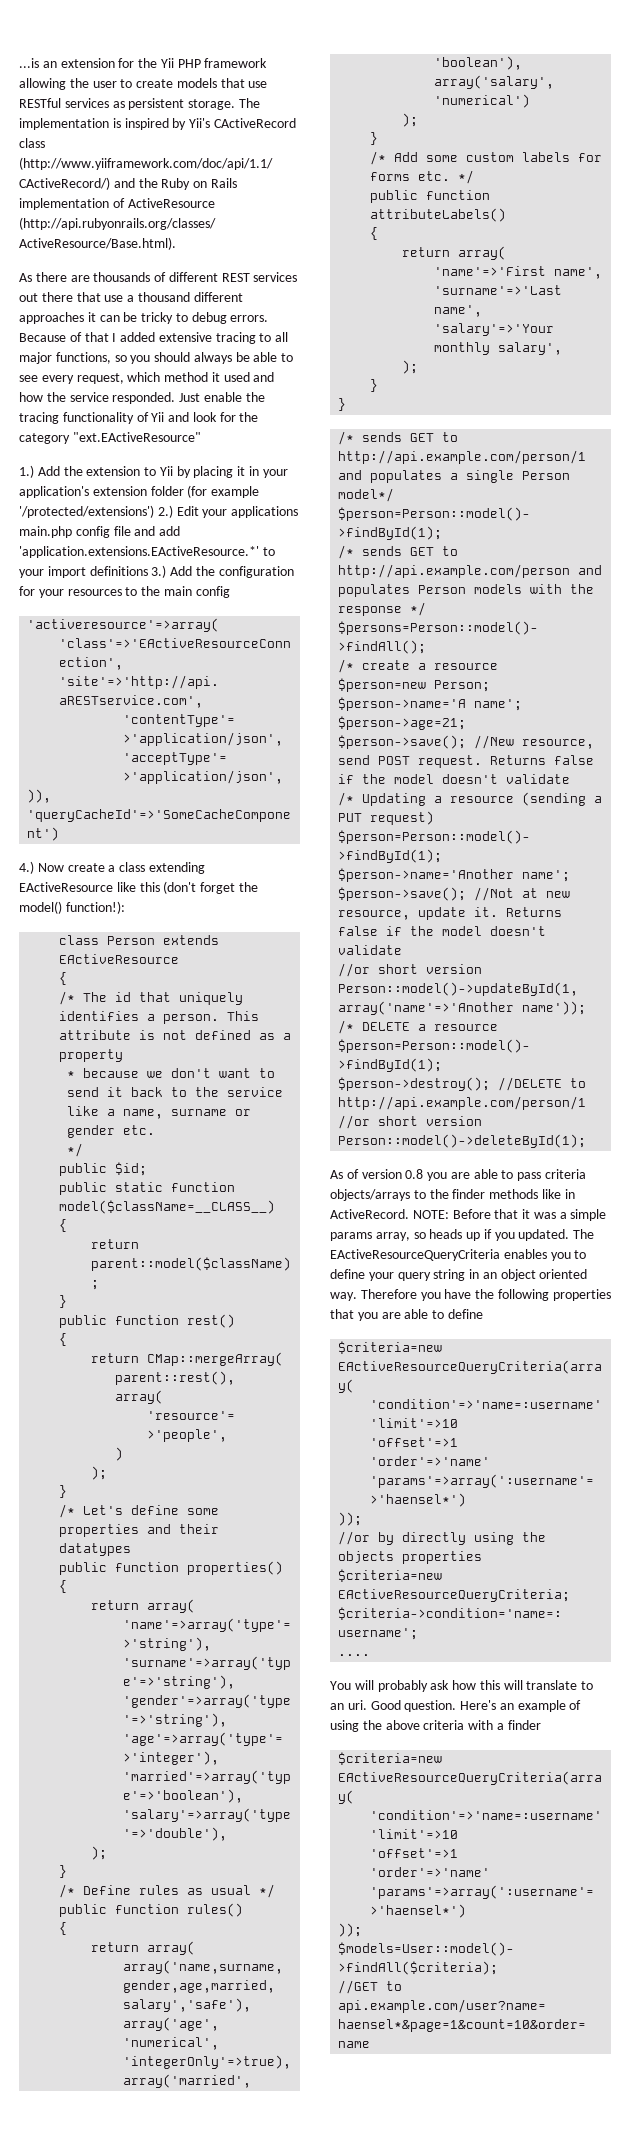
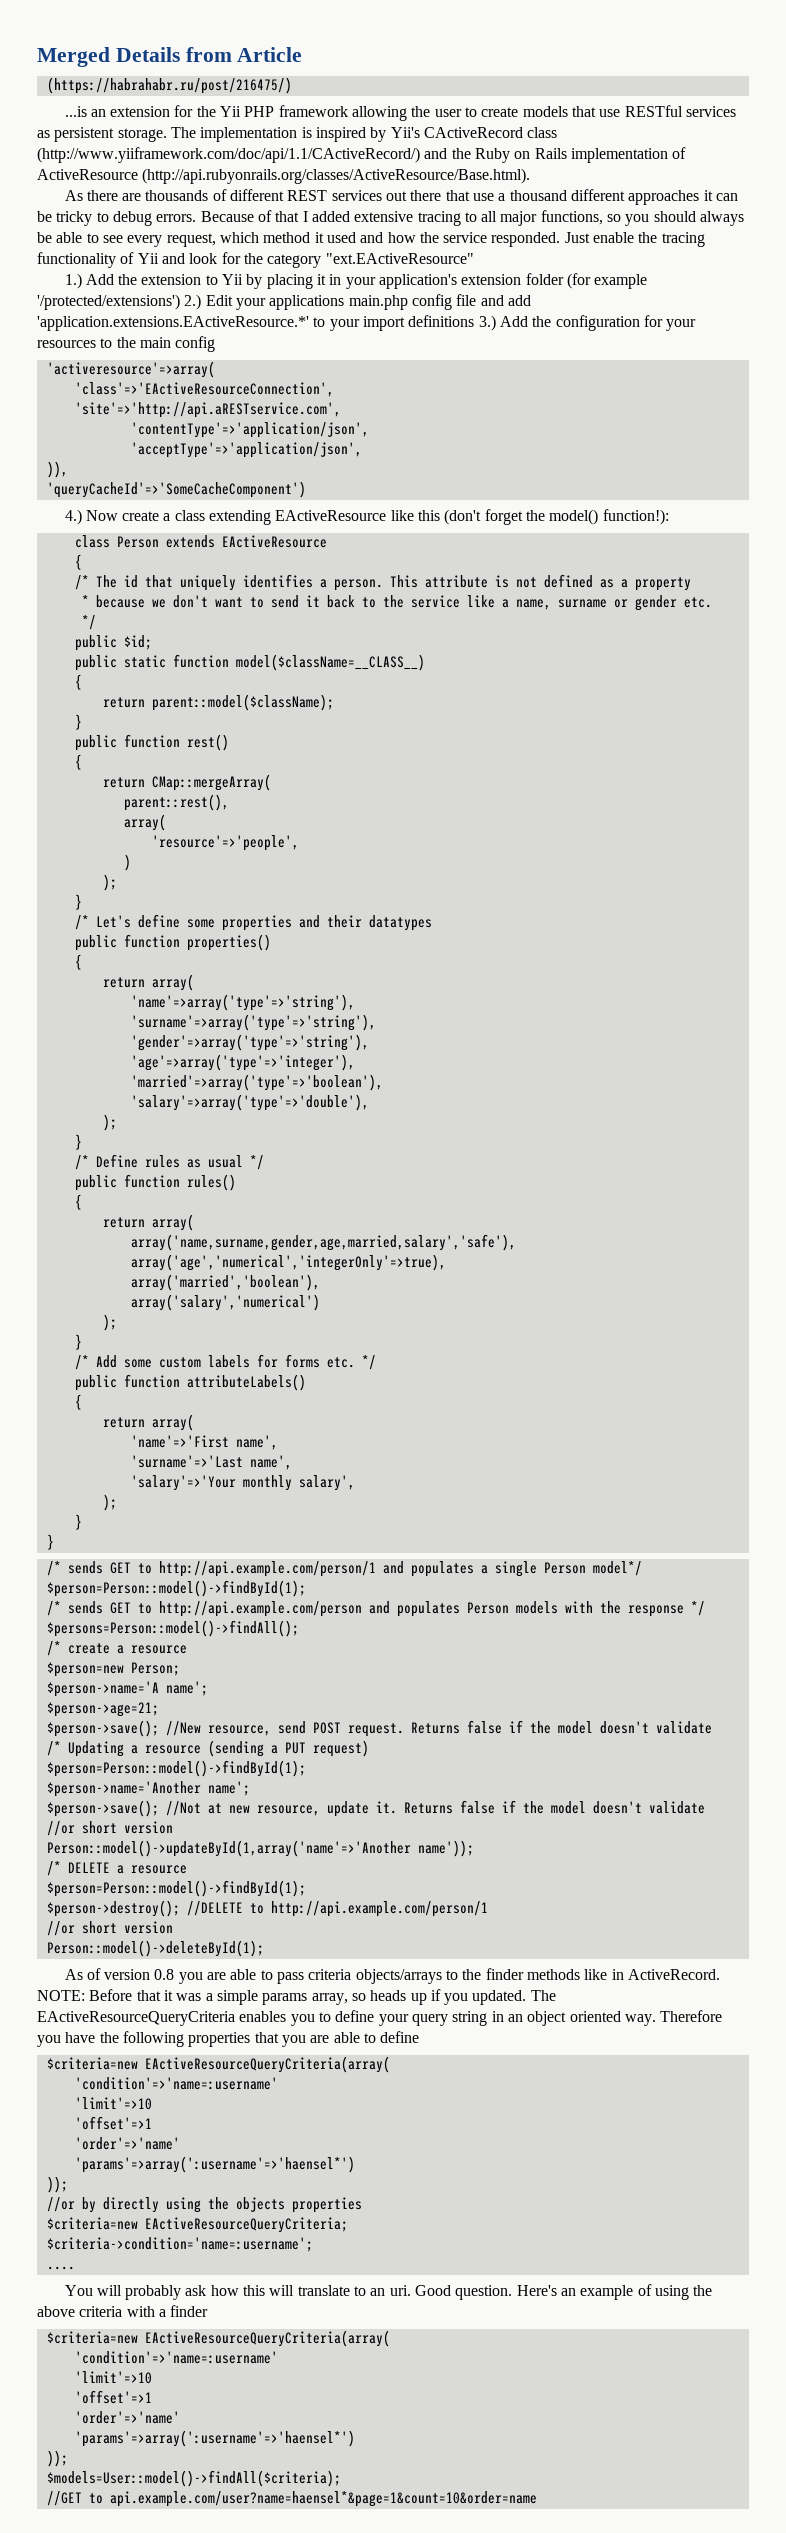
+ Merged Details from Article
+ (https://habrahabr.ru/post/216475/)

